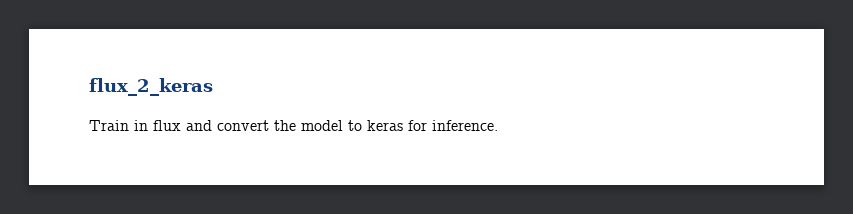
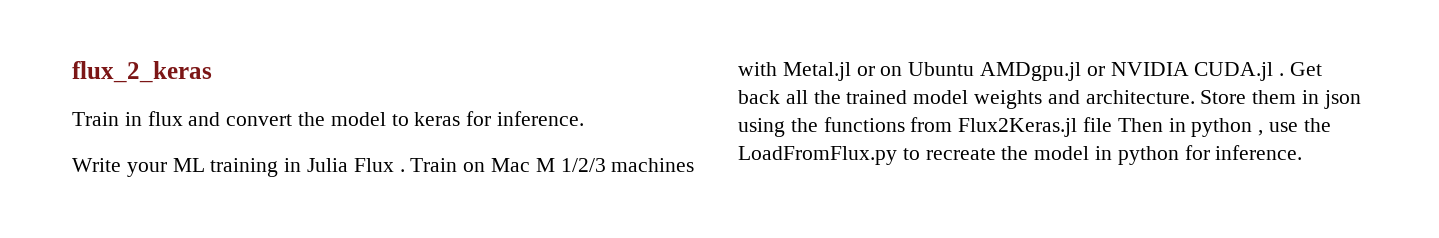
+ Write your ML training in Julia Flux . Train on Mac M 1/2/3 machines with Metal.jl or on Ubuntu AMDgpu.jl or NVIDIA CUDA.jl . Get back all the trained model weights and architecture. Store them in json using the functions from Flux2Keras.jl file Then in python , use the LoadFromFlux.py to recreate the model in python for inference.

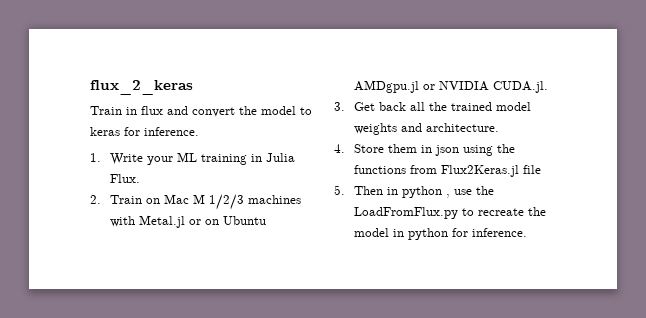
- Write your ML training in Julia Flux . Train on Mac M 1/2/3 machines with Metal.jl or on Ubuntu AMDgpu.jl or NVIDIA CUDA.jl . Get back all the trained model weights and architecture. Store them in json using the functions from Flux2Keras.jl file Then in python , use the LoadFromFlux.py to recreate the model in python for inference.
+ 1. Write your ML training in Julia Flux.
+ 2. Train on Mac M 1/2/3 machines with Metal.jl or on Ubuntu AMDgpu.jl or NVIDIA CUDA.jl.
+ 3. Get back all the trained model weights and architecture.
+ 4. Store them in json using the functions from Flux2Keras.jl file
+ 5. Then in python , use the LoadFromFlux.py to recreate the model in python for inference.

